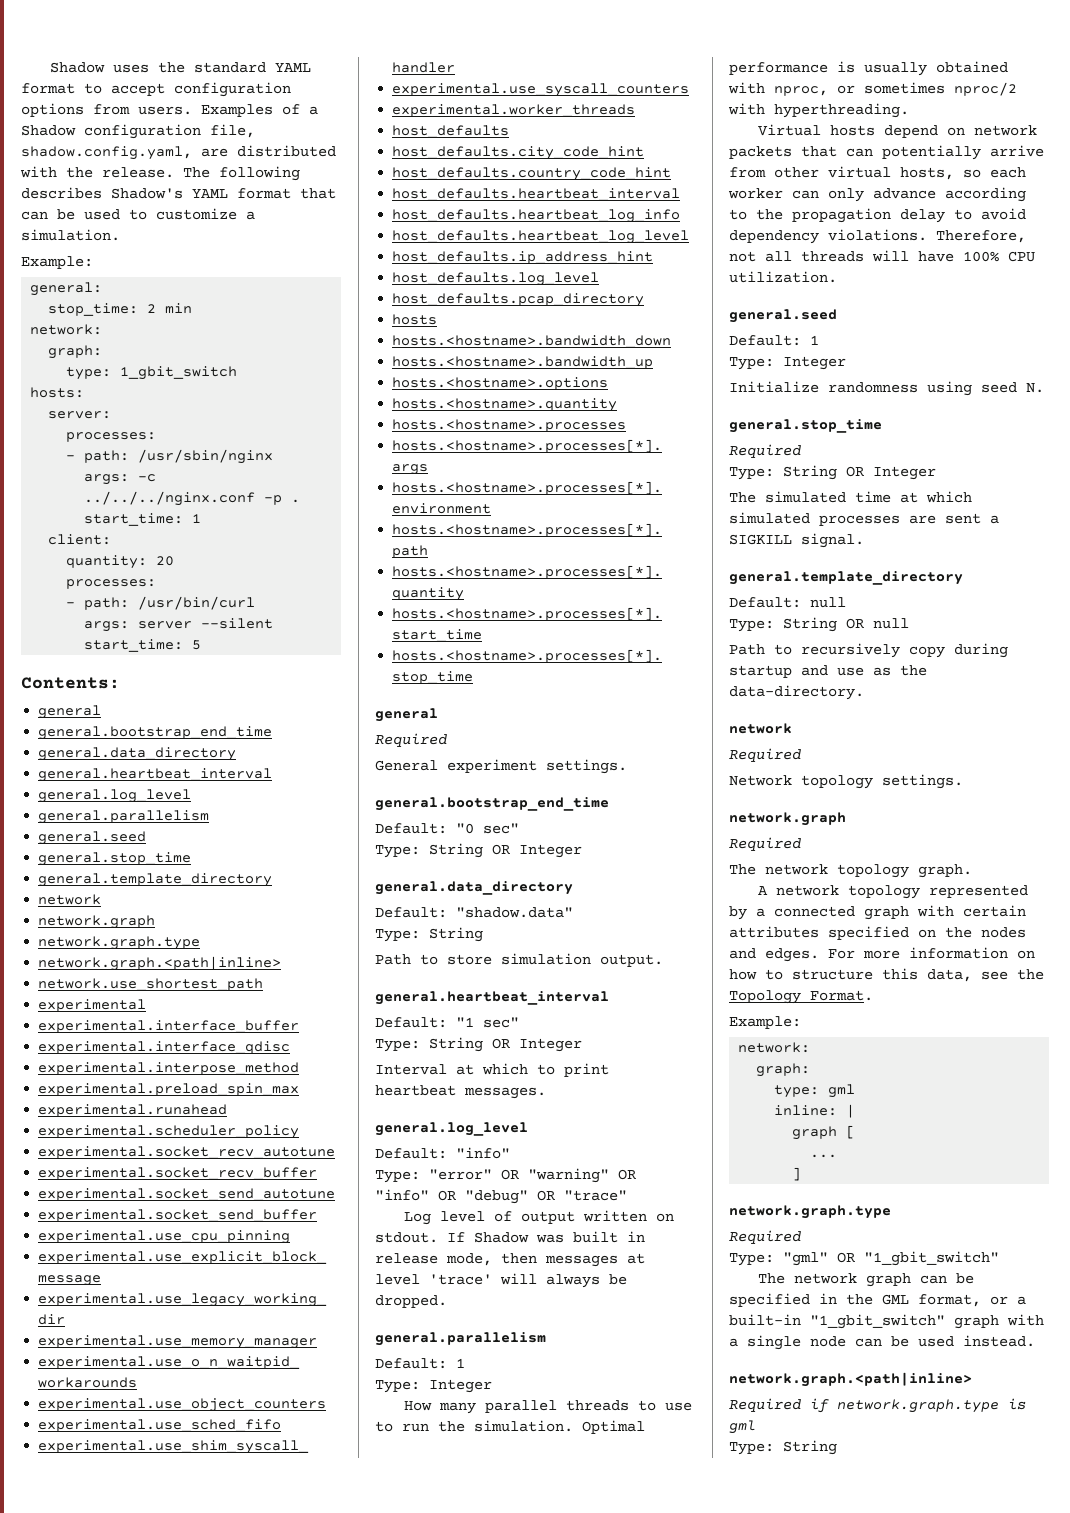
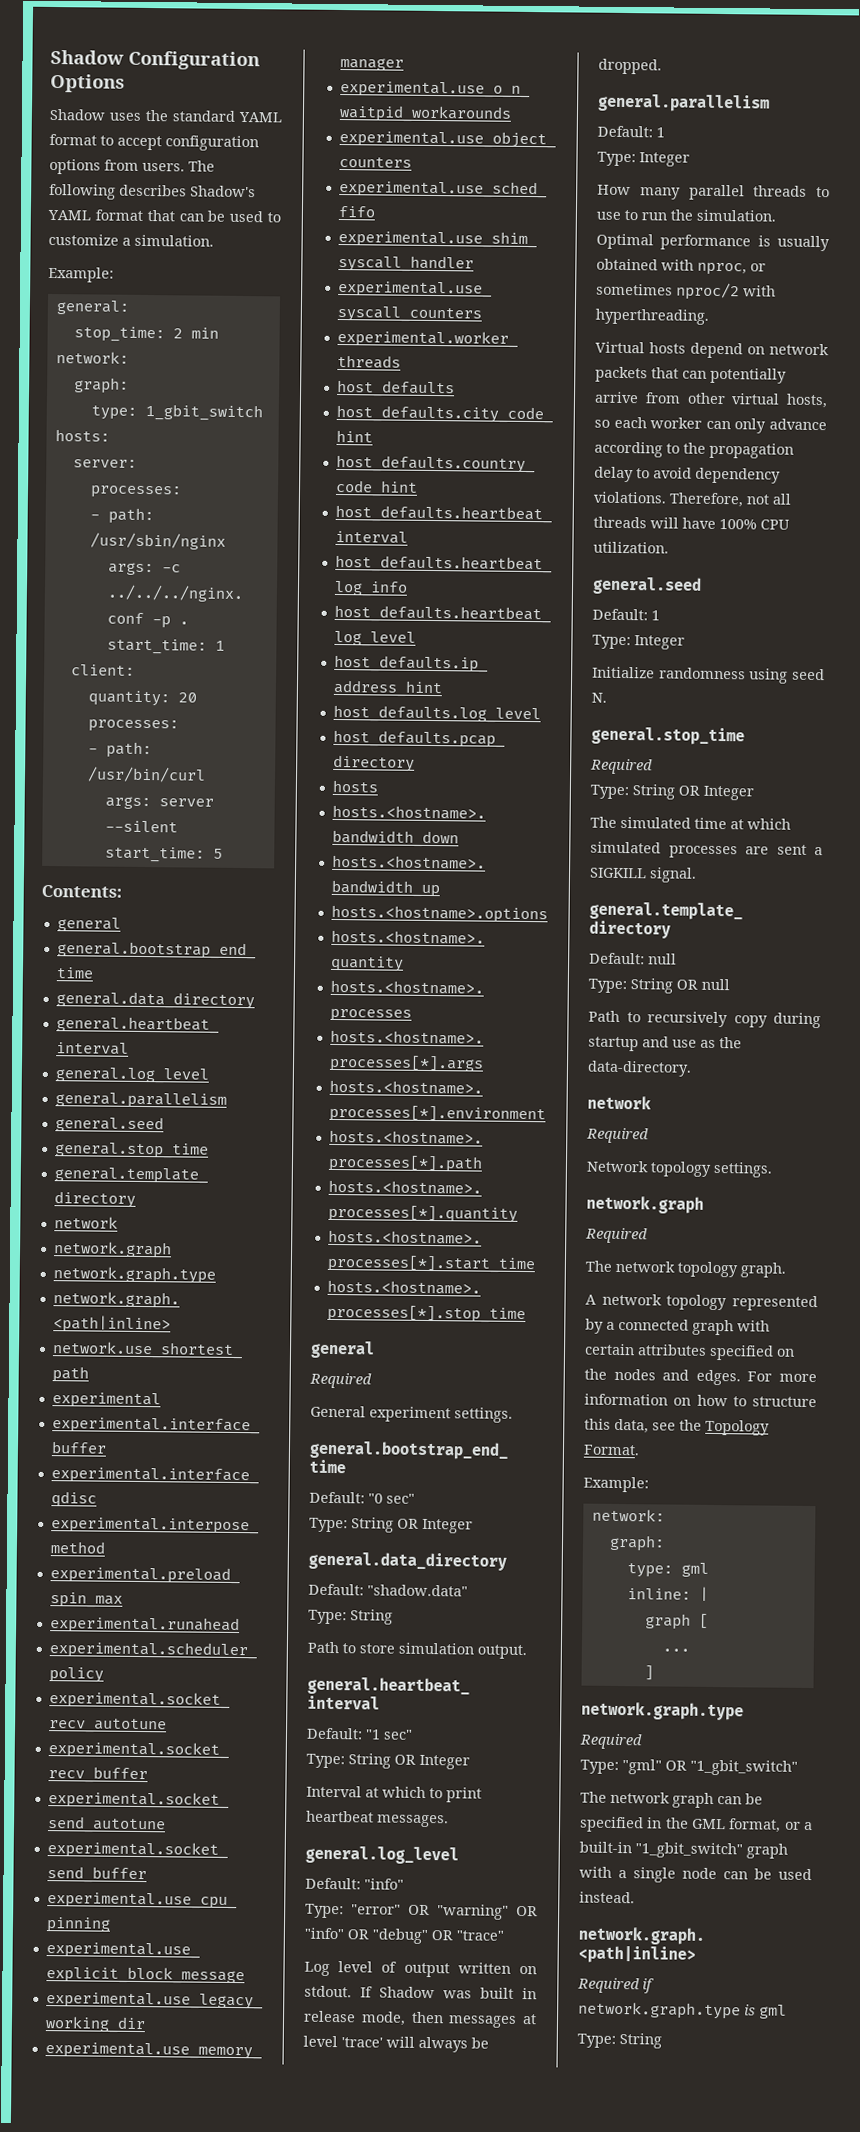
+ Shadow Configuration Options
- Examples of a Shadow configuration file, shadow.config.yaml, are distributed with the release.

